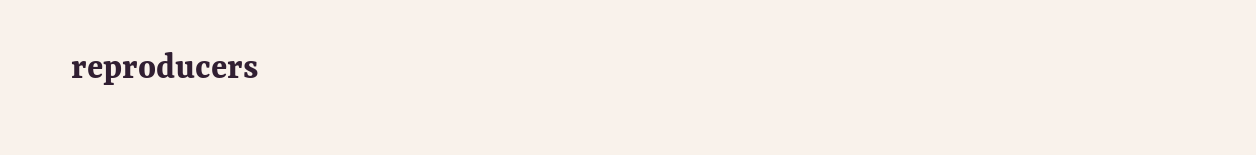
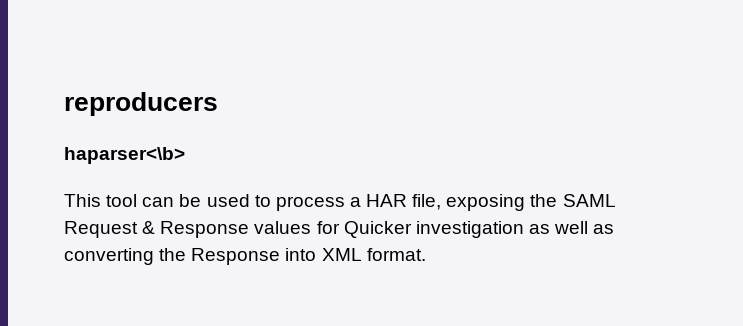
+ haparser<\b>
+ This tool can be used to process a HAR file, exposing the SAML Request & Response values for Quicker investigation as well as converting the Response into XML format.

